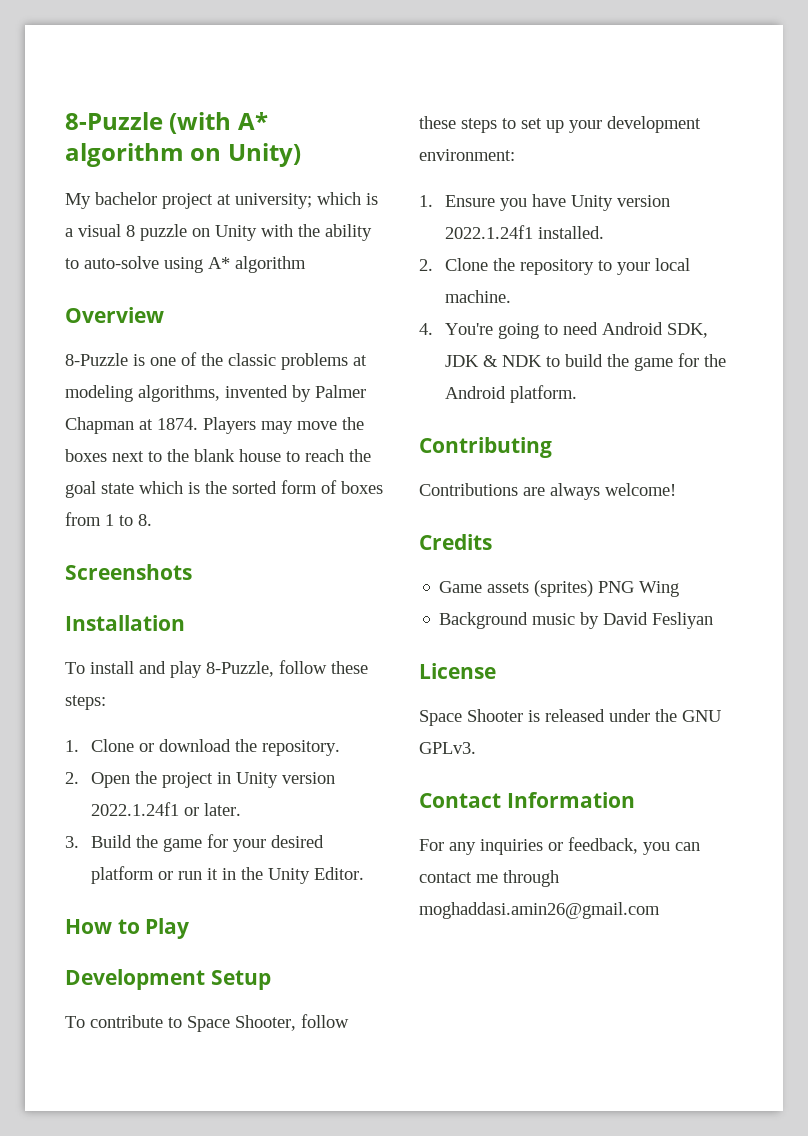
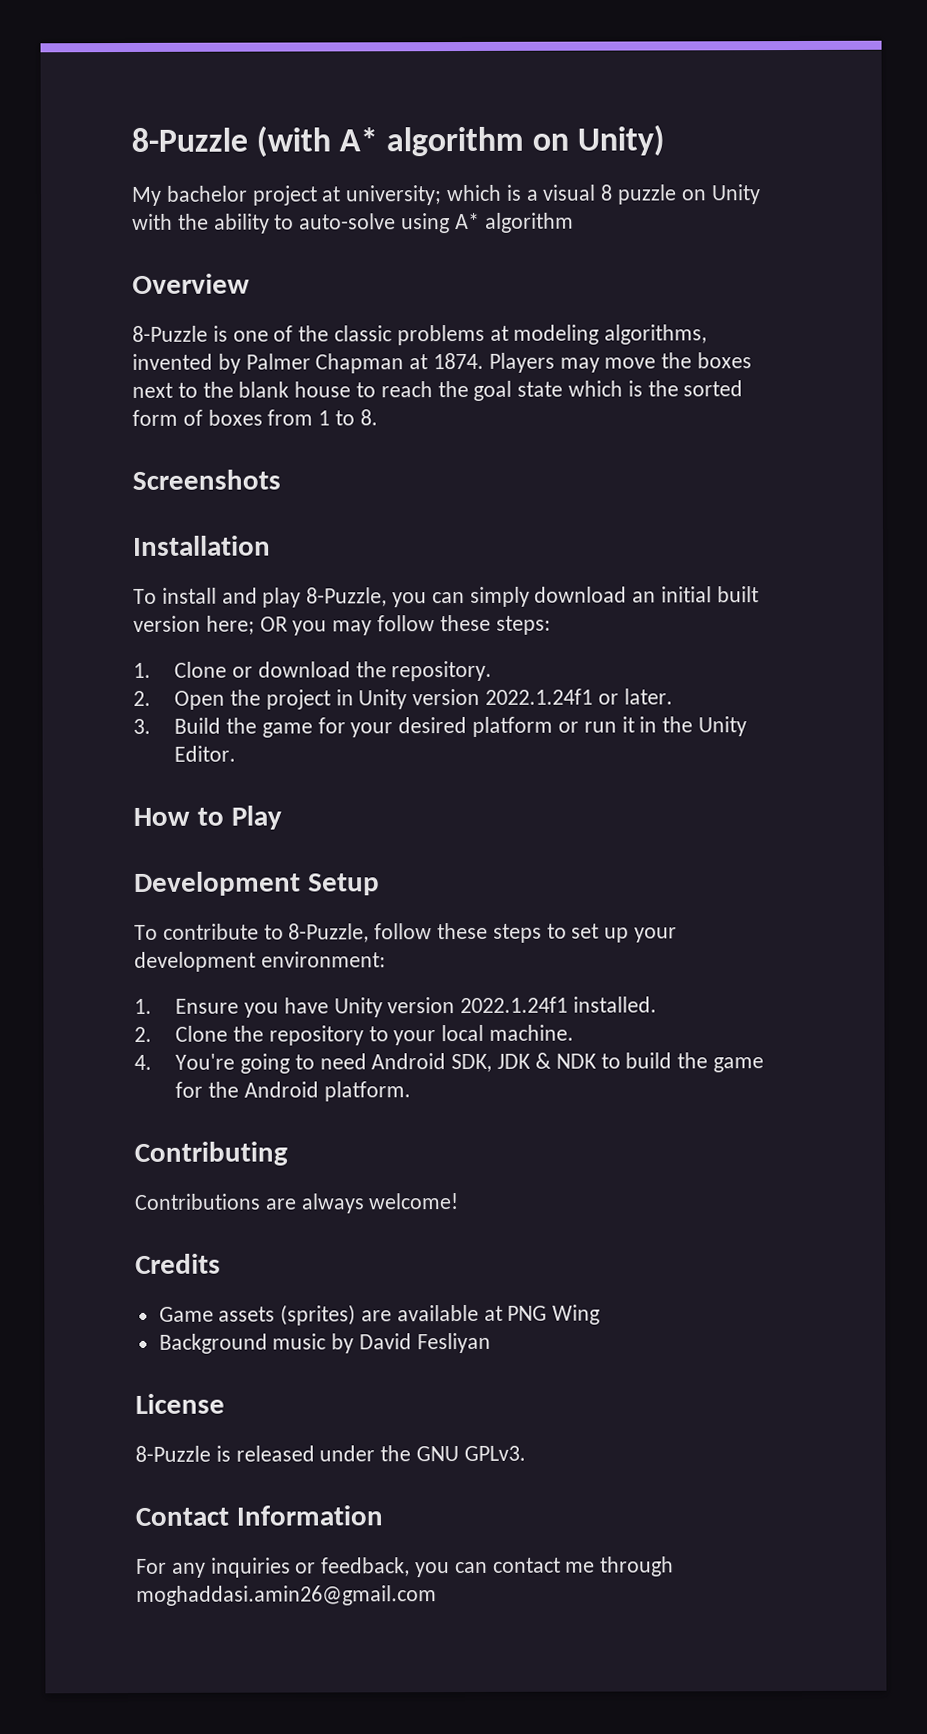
- To install and play 8-Puzzle, follow these steps:
+ To install and play 8-Puzzle, you can simply download an initial built version here; OR you may follow these steps:
- To contribute to Space Shooter, follow these steps to set up your development environment:
+ To contribute to 8-Puzzle, follow these steps to set up your development environment:
- Game assets (sprites) PNG Wing
+ Game assets (sprites) are available at PNG Wing
- Space Shooter is released under the GNU GPLv3.
+ 8-Puzzle is released under the GNU GPLv3.

